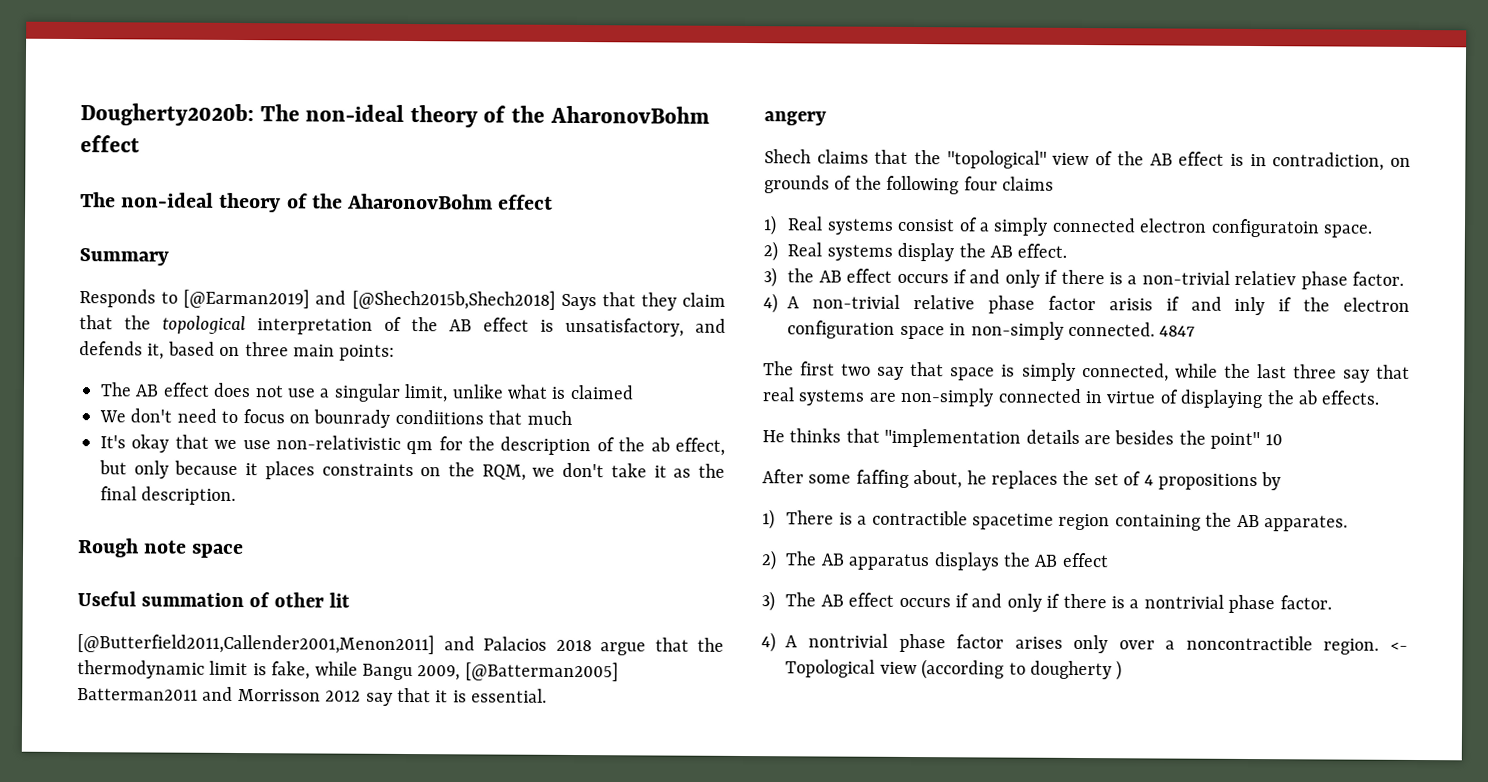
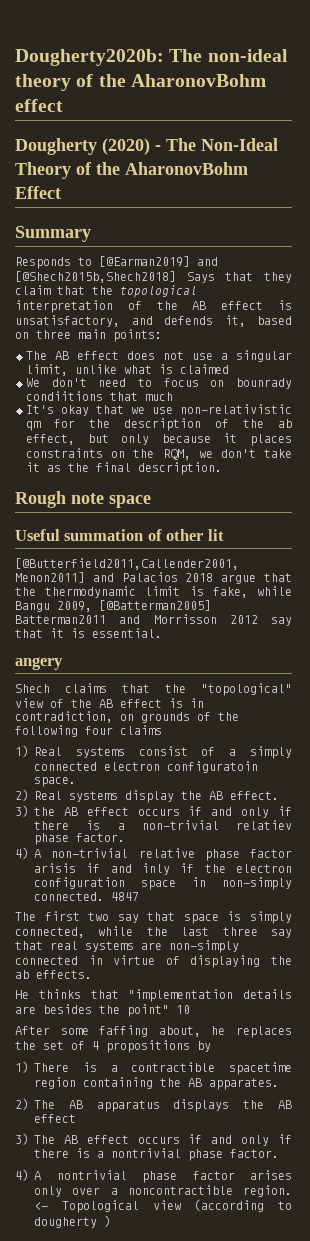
  Dougherty2020b: The non-ideal theory of the AharonovBohm effect
- The non-ideal theory of the AharonovBohm effect
+ Dougherty (2020) - The Non-Ideal Theory of the AharonovBohm Effect

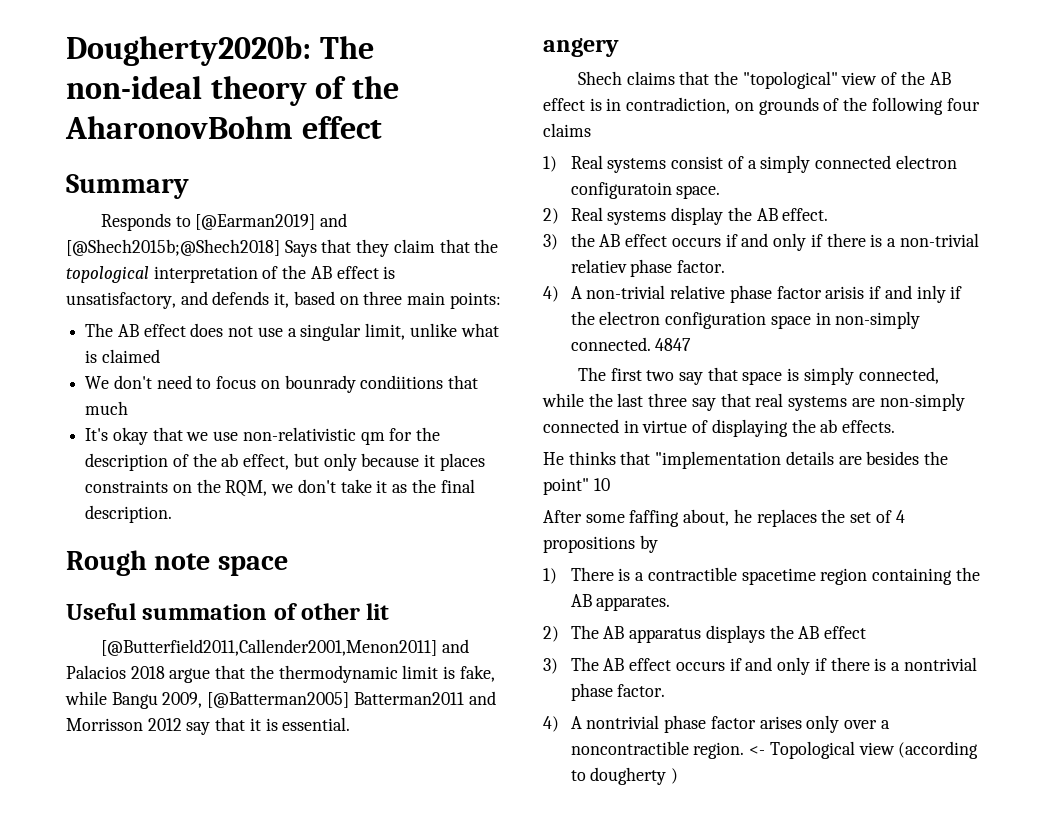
- Dougherty (2020) - The Non-Ideal Theory of the AharonovBohm Effect
- Responds to [@Earman2019] and [@Shech2015b,Shech2018] Says that they claim that the topological interpretation of the AB effect is unsatisfactory, and defends it, based on three main points:
+ Responds to [@Earman2019] and [@Shech2015b;@Shech2018] Says that they claim that the topological interpretation of the AB effect is unsatisfactory, and defends it, based on three main points:

